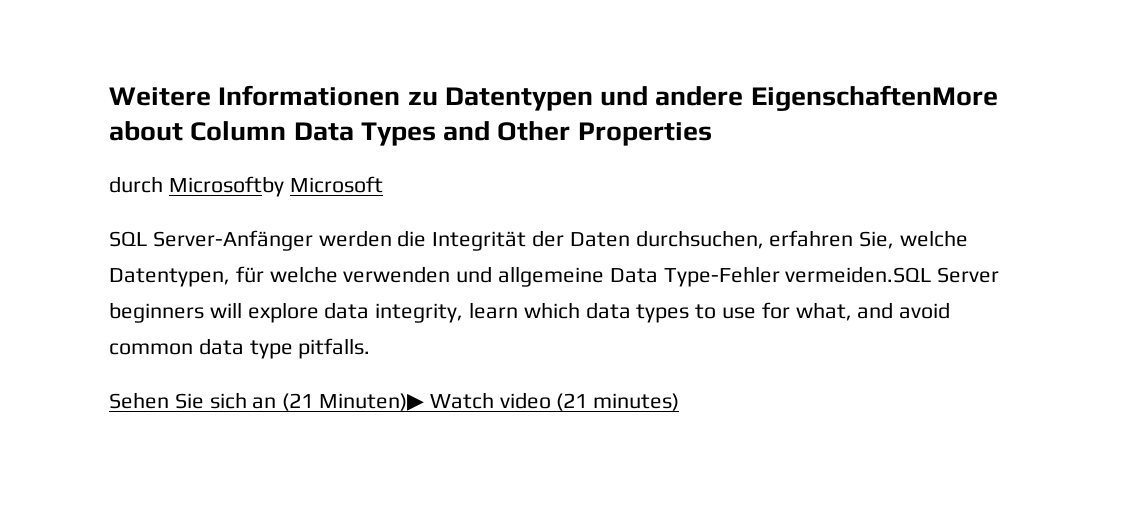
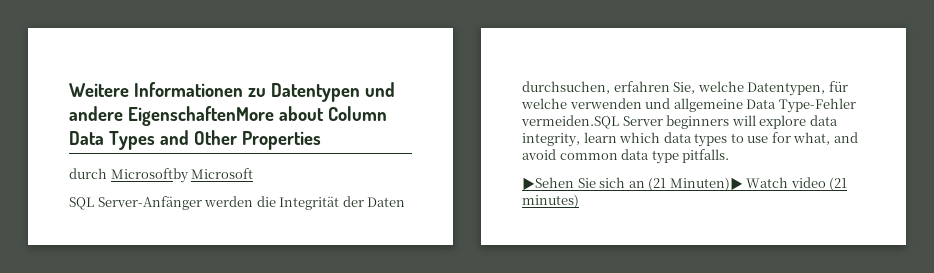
- Sehen Sie sich an (21 Minuten)▶ Watch video (21 minutes)
+ ▶Sehen Sie sich an (21 Minuten)▶ Watch video (21 minutes)

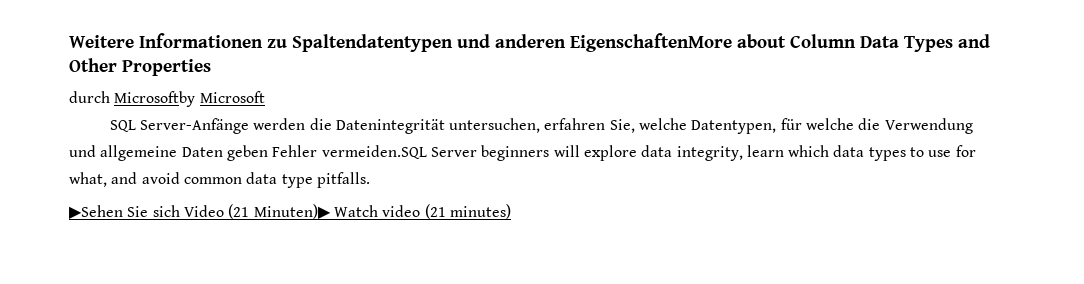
- Weitere Informationen zu Datentypen und andere EigenschaftenMore about Column Data Types and Other Properties
+ Weitere Informationen zu Spaltendatentypen und anderen EigenschaftenMore about Column Data Types and Other Properties
- SQL Server-Anfänger werden die Integrität der Daten durchsuchen, erfahren Sie, welche Datentypen, für welche verwenden und allgemeine Data Type-Fehler vermeiden.SQL Server beginners will explore data integrity, learn which data types to use for what, and avoid common data type pitfalls.
+ SQL Server-Anfänge werden die Datenintegrität untersuchen, erfahren Sie, welche Datentypen, für welche die Verwendung und allgemeine Daten geben Fehler vermeiden.SQL Server beginners will explore data integrity, learn which data types to use for what, and avoid common data type pitfalls.
- ▶Sehen Sie sich an (21 Minuten)▶ Watch video (21 minutes)
+ ▶Sehen Sie sich Video (21 Minuten)▶ Watch video (21 minutes)

